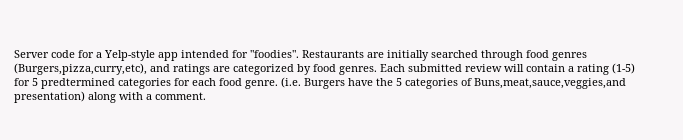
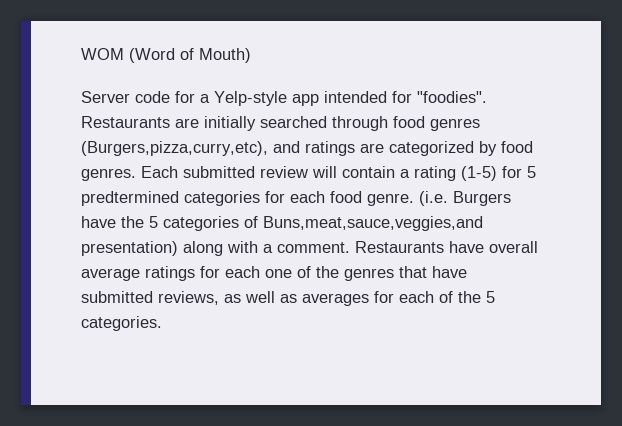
+ WOM (Word of Mouth)
+ Restaurants have overall average ratings for each one of the genres that have submitted reviews, as well as averages for each of the 5 categories.

